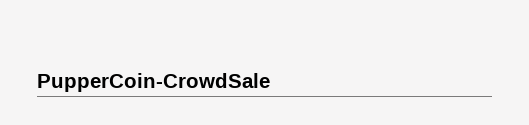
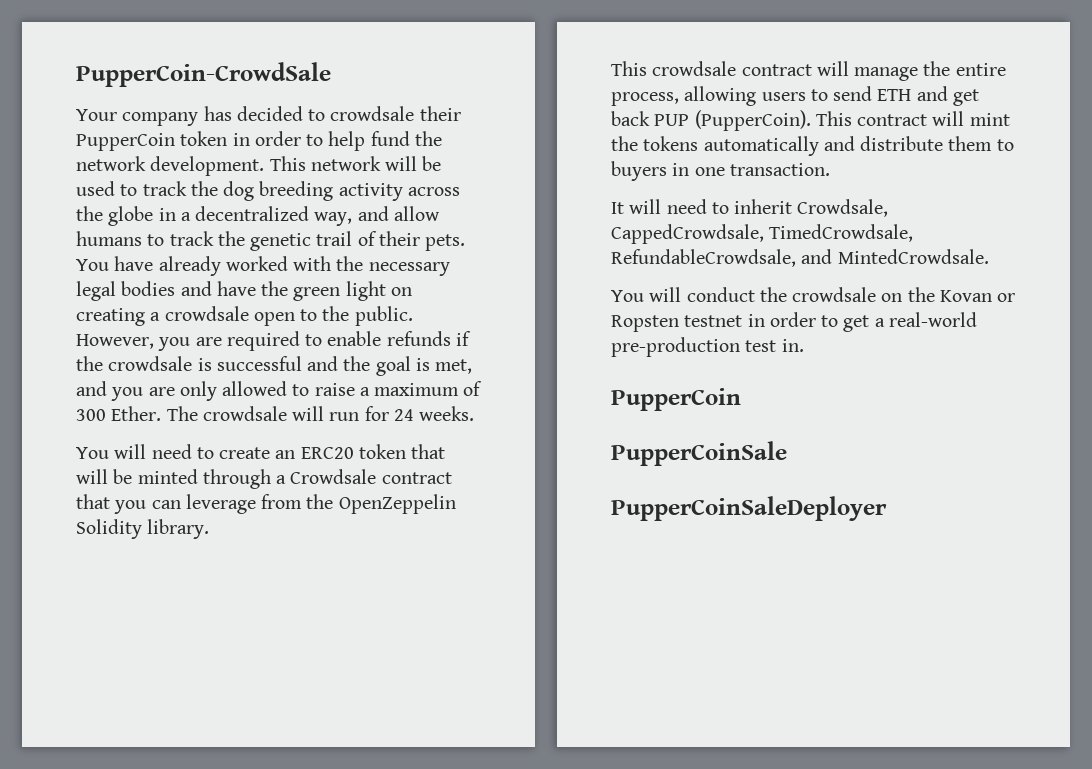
+ Your company has decided to crowdsale their PupperCoin token in order to help fund the network development. This network will be used to track the dog breeding activity across the globe in a decentralized way, and allow humans to track the genetic trail of their pets. You have already worked with the necessary legal bodies and have the green light on creating a crowdsale open to the public. However, you are required to enable refunds if the crowdsale is successful and the goal is met, and you are only allowed to raise a maximum of 300 Ether. The crowdsale will run for 24 weeks.
+ You will need to create an ERC20 token that will be minted through a Crowdsale contract that you can leverage from the OpenZeppelin Solidity library.
+ This crowdsale contract will manage the entire process, allowing users to send ETH and get back PUP (PupperCoin). This contract will mint the tokens automatically and distribute them to buyers in one transaction.
+ It will need to inherit Crowdsale, CappedCrowdsale, TimedCrowdsale, RefundableCrowdsale, and MintedCrowdsale.
+ You will conduct the crowdsale on the Kovan or Ropsten testnet in order to get a real-world pre-production test in.
+ PupperCoin
+ PupperCoinSale
+ PupperCoinSaleDeployer

